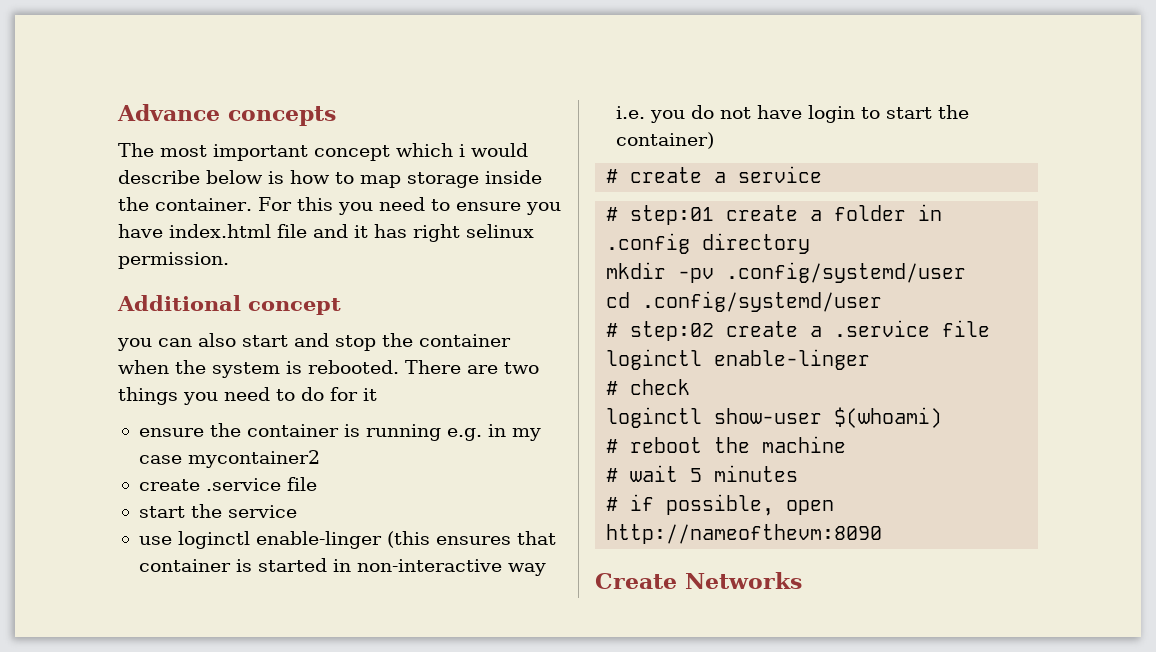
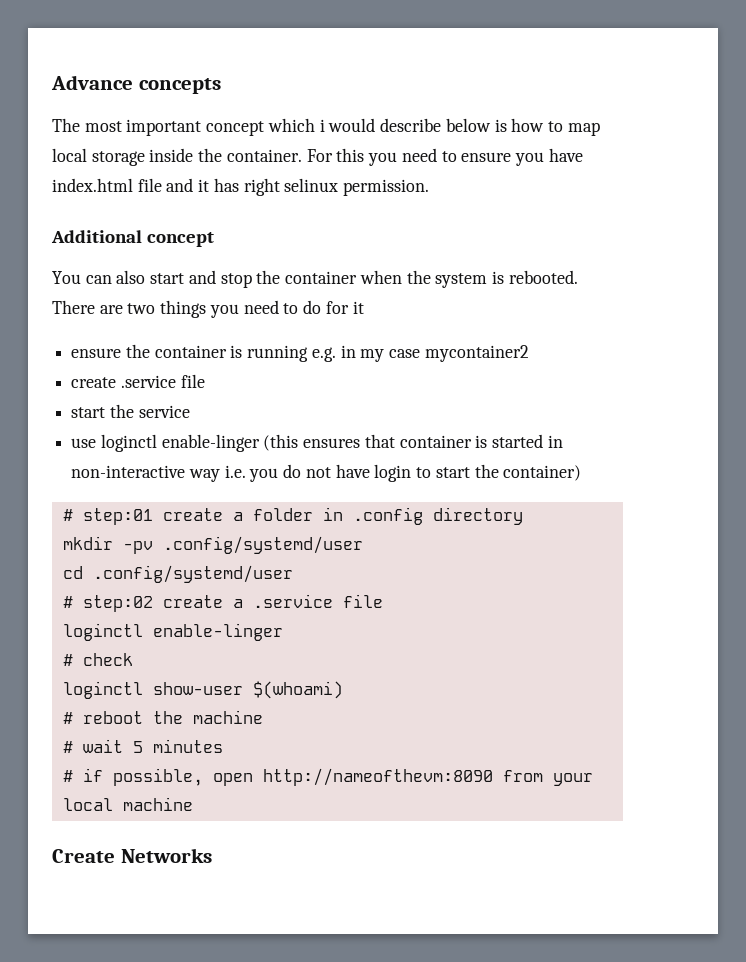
- The most important concept which i would describe below is how to map storage inside the container.
+ The most important concept which i would describe below is how to map local storage inside the container.
- you can also start and stop the container when the system is rebooted.
+ You can also start and stop the container when the system is rebooted.
- # create a service
- # if possible, open http://nameofthevm:8090
+ # if possible, open http://nameofthevm:8090 from your local machine

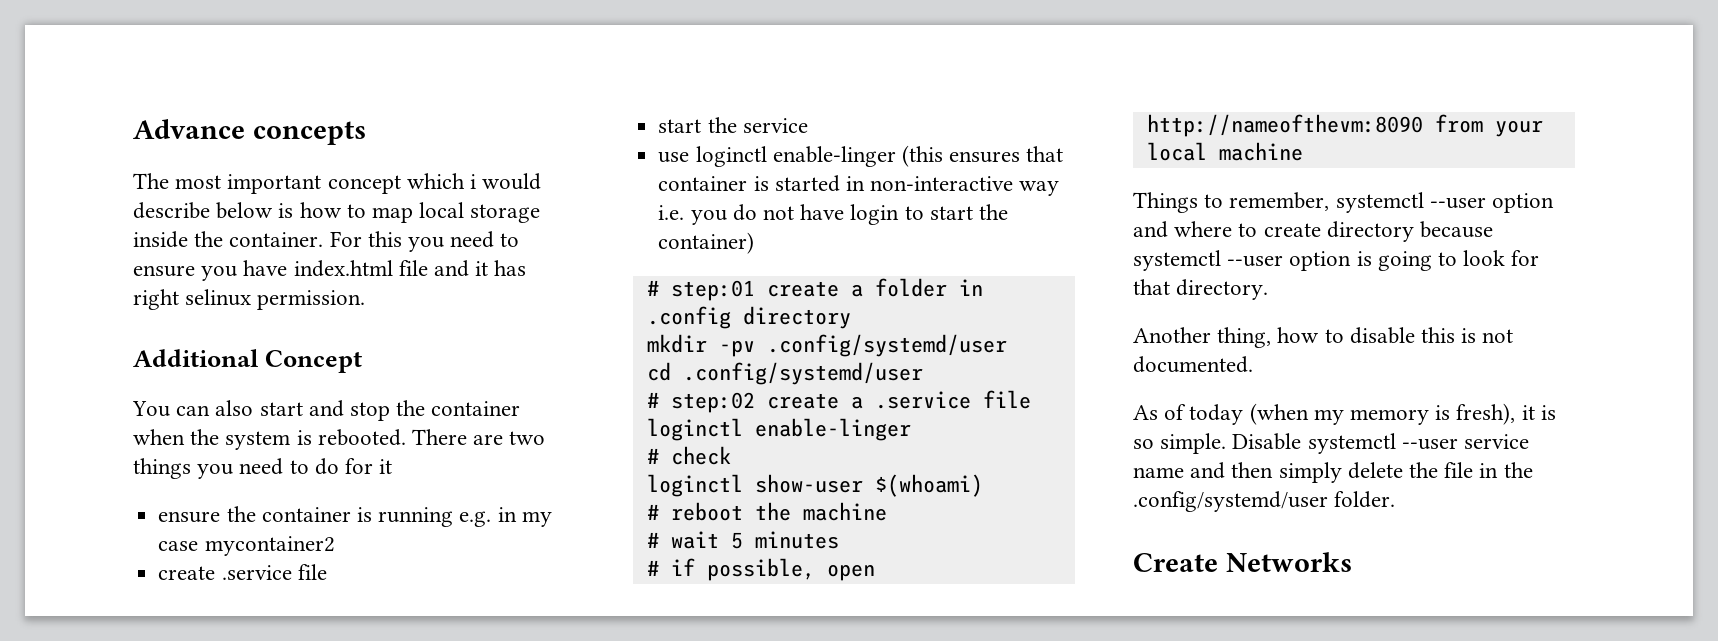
- Additional concept
+ Additional Concept
+ Things to remember, systemctl --user option and where to create directory because systemctl --user option is going to look for that directory.
+ Another thing, how to disable this is not documented.
+ As of today (when my memory is fresh), it is so simple. Disable systemctl --user service name and then simply delete the file in the .config/systemd/user folder.

